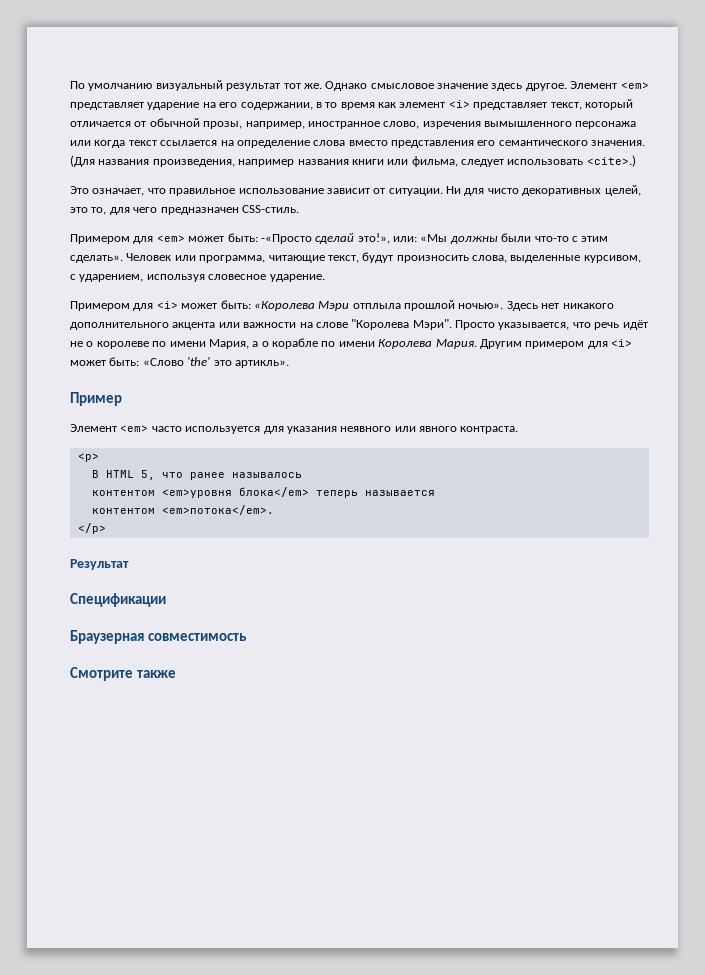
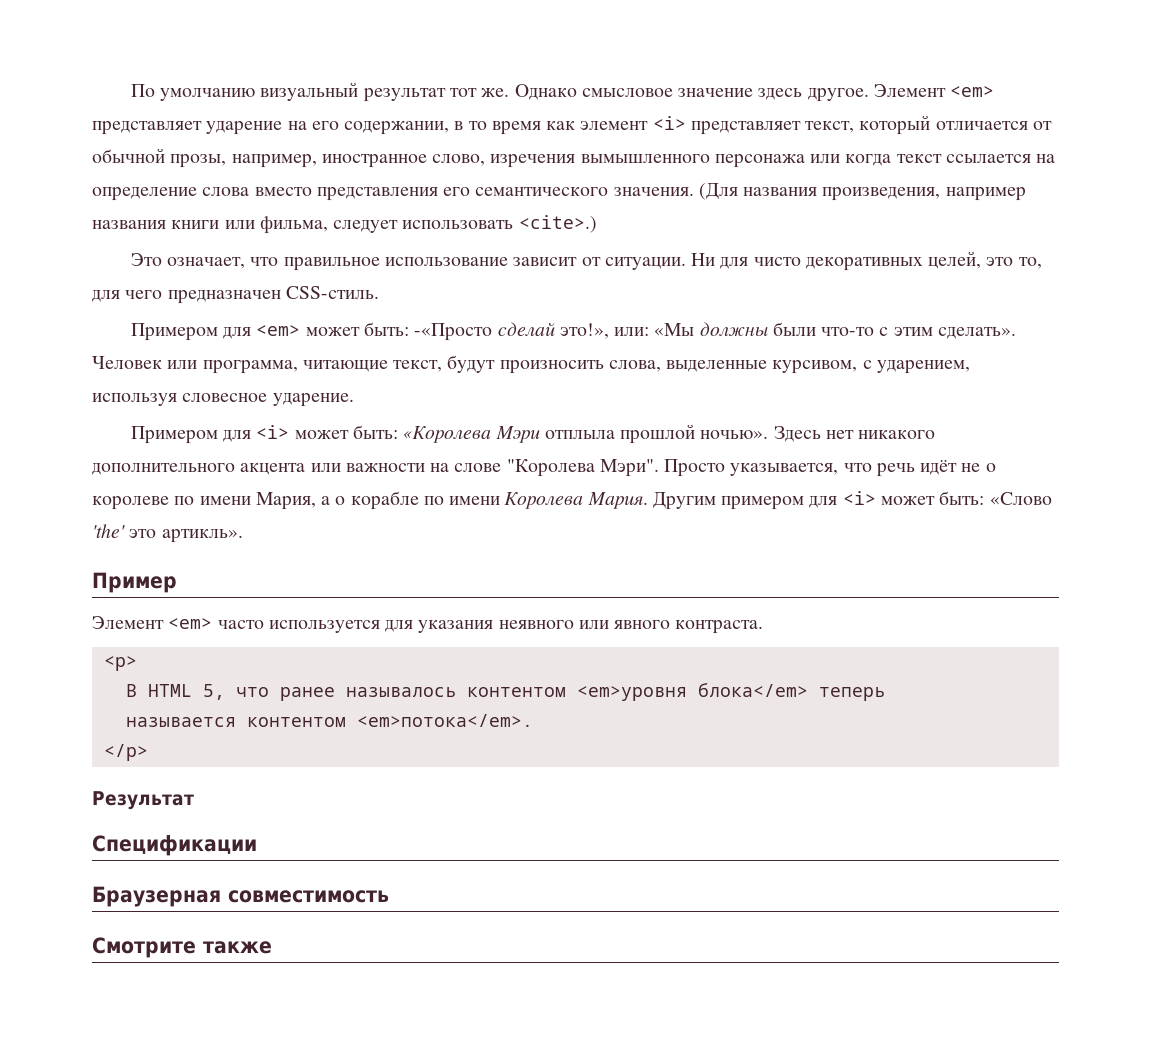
- В HTML 5, что ранее называлось
- контентом <em>уровня блока</em> теперь называется
- контентом <em>потока</em>.
+ В HTML 5, что ранее называлось контентом <em>уровня блока</em> теперь
+ называется контентом <em>потока</em>.

